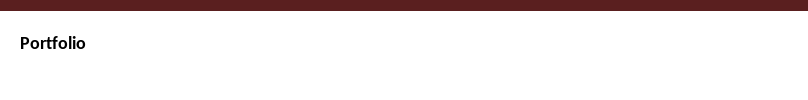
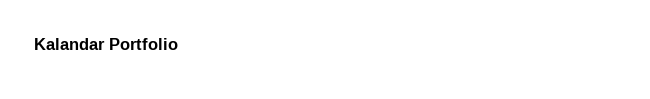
- Portfolio
+ Kalandar Portfolio

